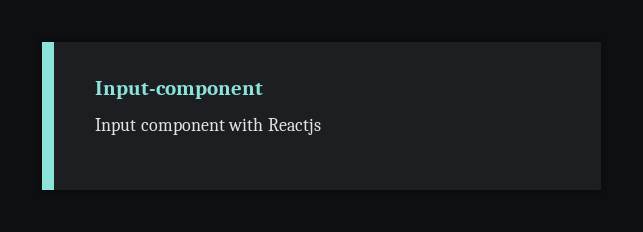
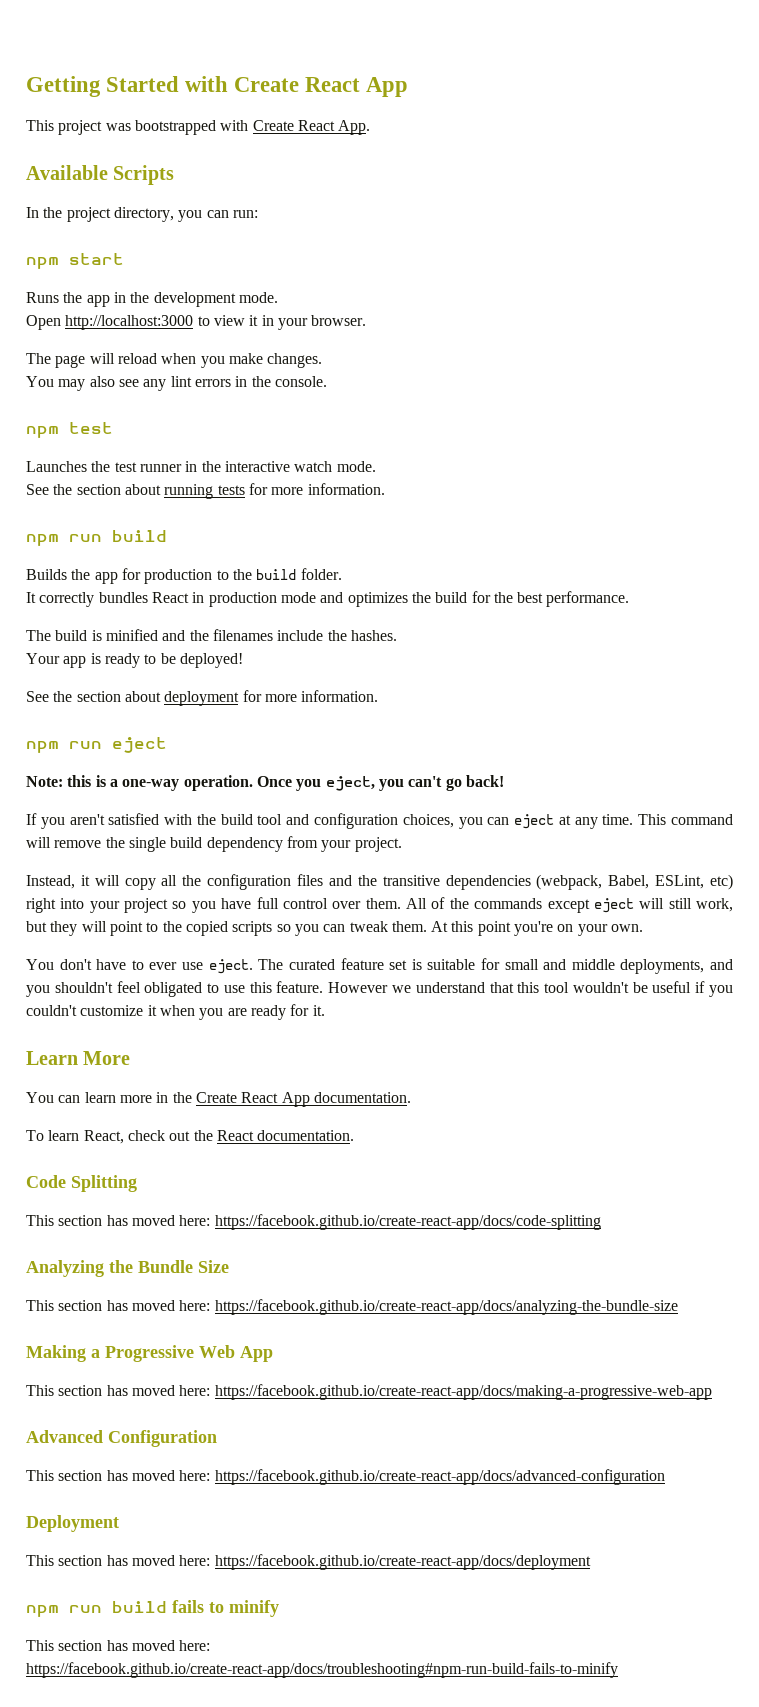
- Input-component
- Input component with Reactjs
+ Getting Started with Create React App
+ This project was bootstrapped with Create React App.
+ Available Scripts
+ In the project directory, you can run:
+ npm start
+ Runs the app in the development mode.
+ Open http://localhost:3000 to view it in your browser.
+ The page will reload when you make changes.
+ You may also see any lint errors in the console.
+ npm test
+ Launches the test runner in the interactive watch mode.
+ See the section about running tests for more information.
+ npm run build
+ Builds the app for production to the build folder.
+ It correctly bundles React in production mode and optimizes the build for the best performance.
+ The build is minified and the filenames include the hashes.
+ Your app is ready to be deployed!
+ See the section about deployment for more information.
+ npm run eject
+ Note: this is a one-way operation. Once you eject, you can't go back!
+ If you aren't satisfied with the build tool and configuration choices, you can eject at any time. This command will remove the single build dependency from your project.
+ Instead, it will copy all the configuration files and the transitive dependencies (webpack, Babel, ESLint, etc) right into your project so you have full control over them. All of the commands except eject will still work, but they will point to the copied scripts so you can tweak them. At this point you're on your own.
+ You don't have to ever use eject. The curated feature set is suitable for small and middle deployments, and you shouldn't feel obligated to use this feature. However we understand that this tool wouldn't be useful if you couldn't customize it when you are ready for it.
+ Learn More
+ You can learn more in the Create React App documentation.
+ To learn React, check out the React documentation.
+ Code Splitting
+ This section has moved here: https://facebook.github.io/create-react-app/docs/code-splitting
+ Analyzing the Bundle Size
+ This section has moved here: https://facebook.github.io/create-react-app/docs/analyzing-the-bundle-size
+ Making a Progressive Web App
+ This section has moved here: https://facebook.github.io/create-react-app/docs/making-a-progressive-web-app
+ Advanced Configuration
+ This section has moved here: https://facebook.github.io/create-react-app/docs/advanced-configuration
+ Deployment
+ This section has moved here: https://facebook.github.io/create-react-app/docs/deployment
+ npm run build fails to minify
+ This section has moved here: https://facebook.github.io/create-react-app/docs/troubleshooting#npm-run-build-fails-to-minify

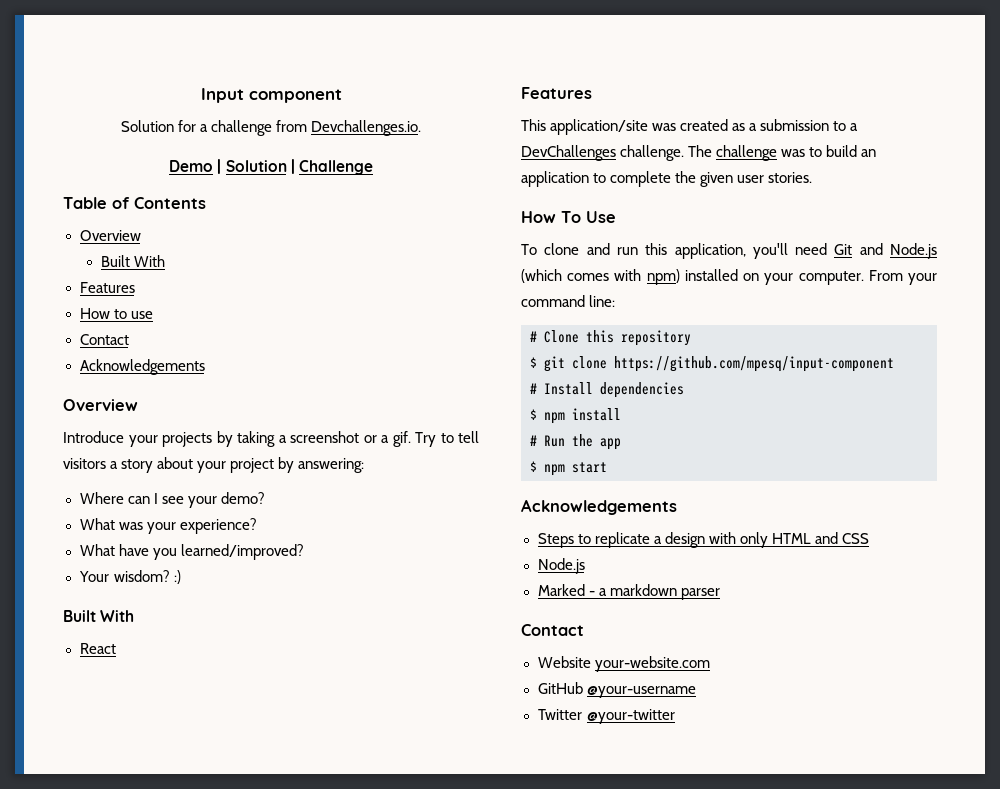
- Getting Started with Create React App
- This project was bootstrapped with Create React App.
- Available Scripts
- In the project directory, you can run:
- npm start
- Runs the app in the development mode.
- Open http://localhost:3000 to view it in your browser.
- The page will reload when you make changes.
- You may also see any lint errors in the console.
- npm test
- Launches the test runner in the interactive watch mode.
- See the section about running tests for more information.
- npm run build
- Builds the app for production to the build folder.
- It correctly bundles React in production mode and optimizes the build for the best performance.
- The build is minified and the filenames include the hashes.
- Your app is ready to be deployed!
- See the section about deployment for more information.
- npm run eject
- Note: this is a one-way operation. Once you eject, you can't go back!
- If you aren't satisfied with the build tool and configuration choices, you can eject at any time. This command will remove the single build dependency from your project.
- Instead, it will copy all the configuration files and the transitive dependencies (webpack, Babel, ESLint, etc) right into your project so you have full control over them. All of the commands except eject will still work, but they will point to the copied scripts so you can tweak them. At this point you're on your own.
- You don't have to ever use eject. The curated feature set is suitable for small and middle deployments, and you shouldn't feel obligated to use this feature. However we understand that this tool wouldn't be useful if you couldn't customize it when you are ready for it.
- Learn More
- You can learn more in the Create React App documentation.
- To learn React, check out the React documentation.
- Code Splitting
- This section has moved here: https://facebook.github.io/create-react-app/docs/code-splitting
- Analyzing the Bundle Size
- This section has moved here: https://facebook.github.io/create-react-app/docs/analyzing-the-bundle-size
- Making a Progressive Web App
- This section has moved here: https://facebook.github.io/create-react-app/docs/making-a-progressive-web-app
- Advanced Configuration
- This section has moved here: https://facebook.github.io/create-react-app/docs/advanced-configuration
- Deployment
- This section has moved here: https://facebook.github.io/create-react-app/docs/deployment
- npm run build fails to minify
- This section has moved here: https://facebook.github.io/create-react-app/docs/troubleshooting#npm-run-build-fails-to-minify
+ Input component
+ Solution for a challenge from Devchallenges.io.
+ Demo | Solution | Challenge
+ Table of Contents
+ Overview
+ Built With
+ Features
+ How to use
+ Contact
+ Acknowledgements
+ Overview
+ Introduce your projects by taking a screenshot or a gif. Try to tell visitors a story about your project by answering:
+ Where can I see your demo?
+ What was your experience?
+ What have you learned/improved?
+ Your wisdom? :)
+ Built With
+ React
+ Features
+ This application/site was created as a submission to a DevChallenges challenge. The challenge was to build an application to complete the given user stories.
+ How To Use
+ To clone and run this application, you'll need Git and Node.js (which comes with npm) installed on your computer. From your command line:
+ # Clone this repository
+ $ git clone https://github.com/mpesq/input-component
+ # Install dependencies
+ $ npm install
+ # Run the app
+ $ npm start
+ Acknowledgements
+ Steps to replicate a design with only HTML and CSS
+ Node.js
+ Marked - a markdown parser
+ Contact
+ Website your-website.com
+ GitHub @your-username
+ Twitter @your-twitter

